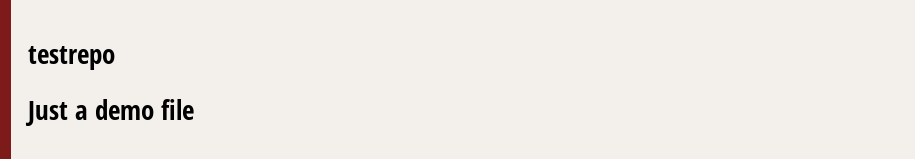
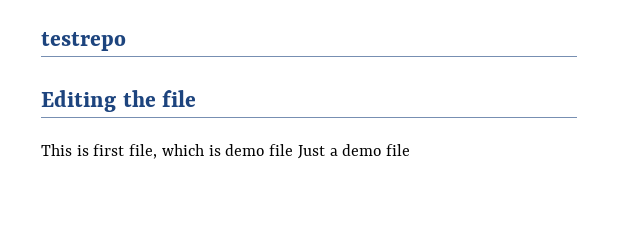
- Just a demo file
+ Editing the file
+ This is first file, which is demo file Just a demo file

